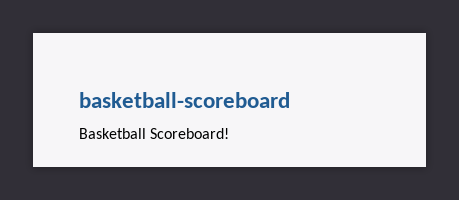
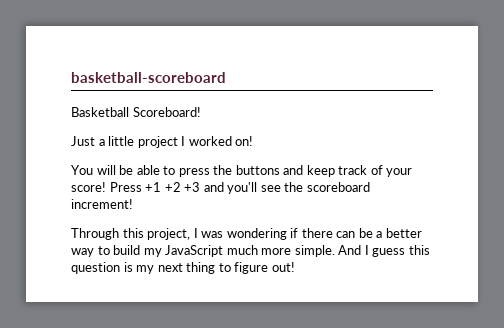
+ Just a little project I worked on!
+ You will be able to press the buttons and keep track of your score! Press +1 +2 +3 and you'll see the scoreboard increment!
+ Through this project, I was wondering if there can be a better way to build my JavaScript much more simple. And I guess this question is my next thing to figure out!

